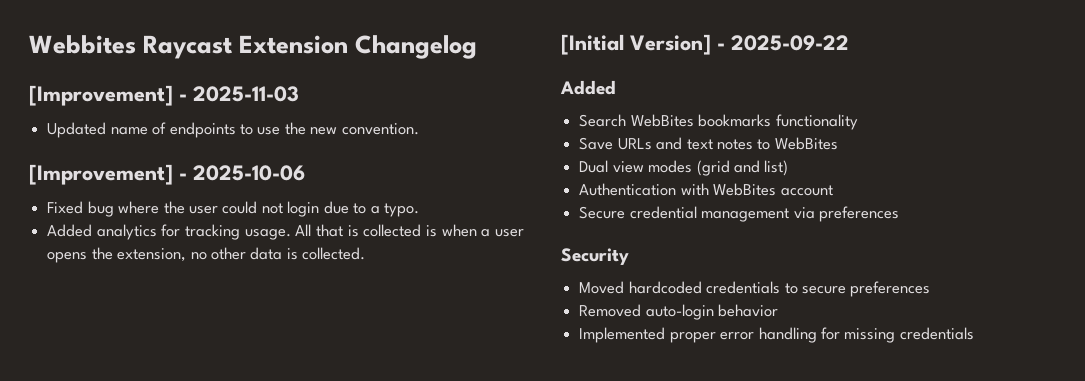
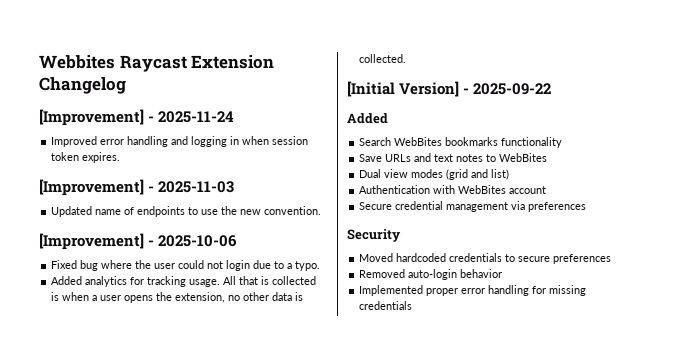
+ [Improvement] - 2025-11-24
+ Improved error handling and logging in when session token expires.

